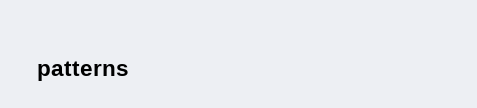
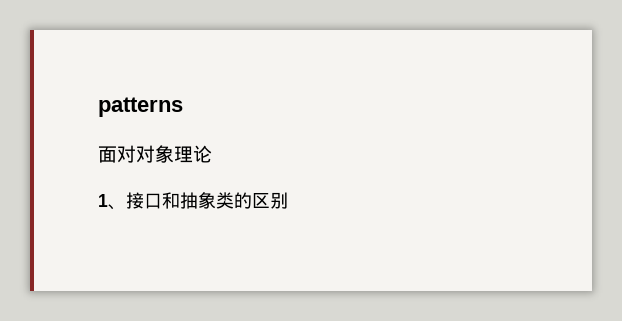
+ 面对对象理论
+ 1、接口和抽象类的区别

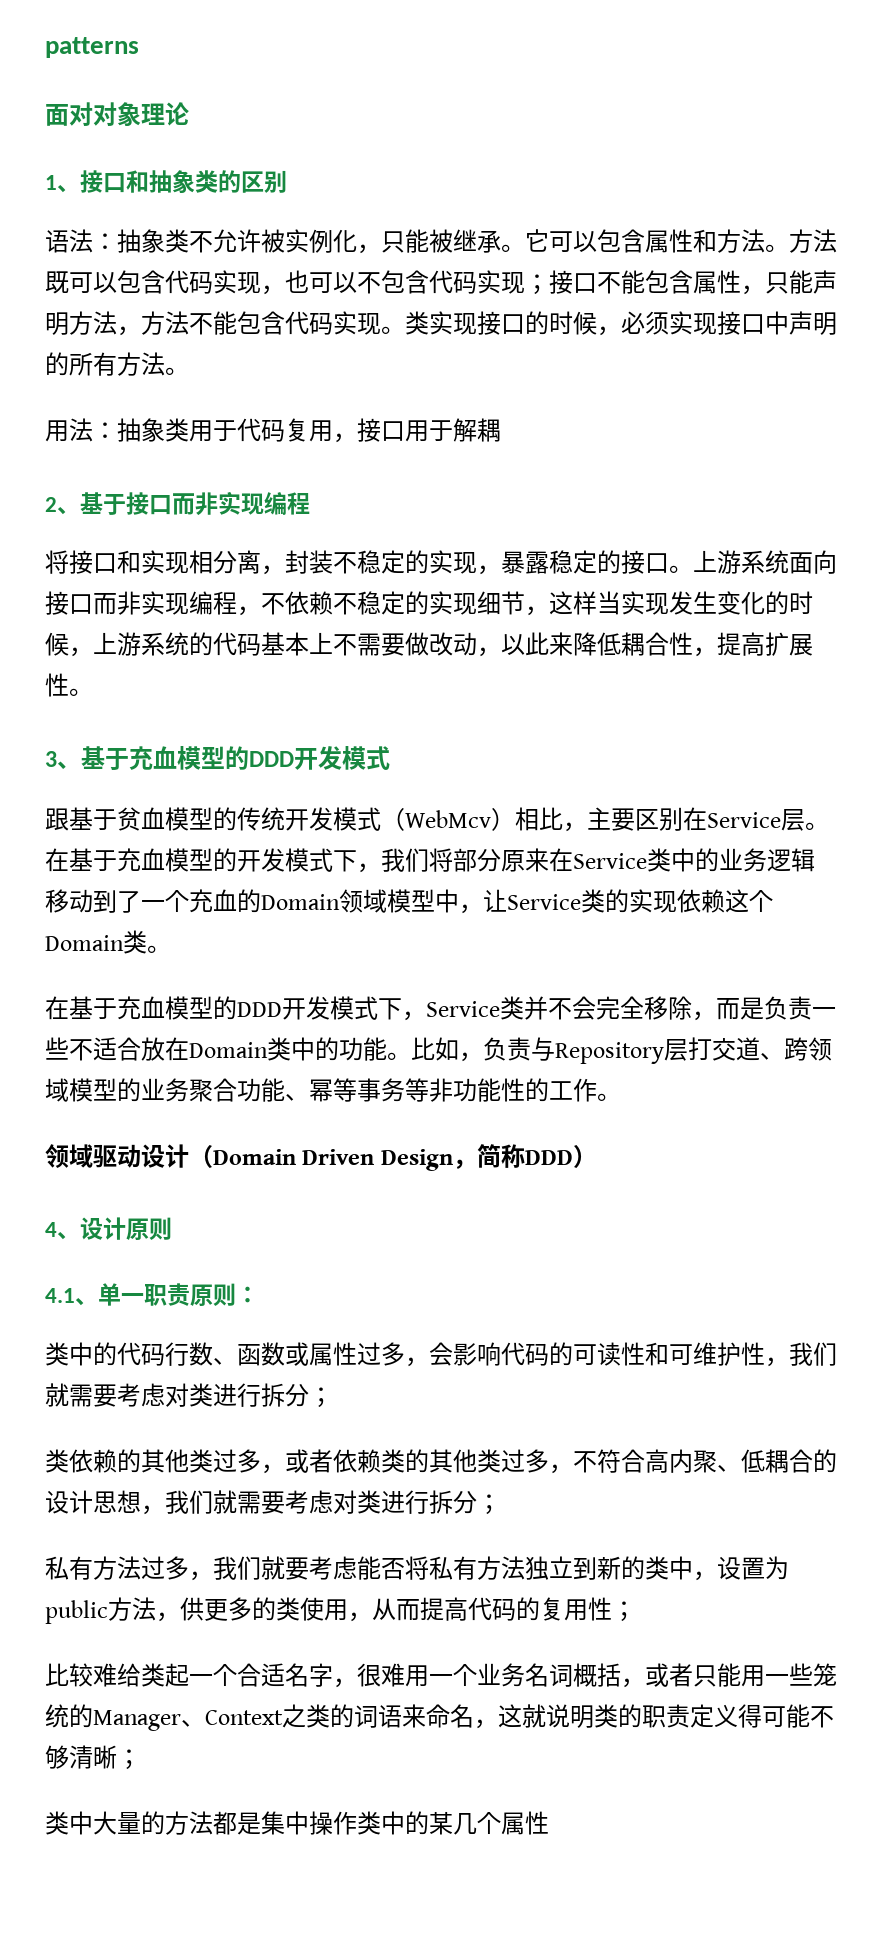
+ 语法：抽象类不允许被实例化，只能被继承。它可以包含属性和方法。方法既可以包含代码实现，也可以不包含代码实现；接口不能包含属性，只能声明方法，方法不能包含代码实现。类实现接口的时候，必须实现接口中声明的所有方法。
+ 用法：抽象类用于代码复用，接口用于解耦
+ 2、基于接口而非实现编程
+ 将接口和实现相分离，封装不稳定的实现，暴露稳定的接口。上游系统面向接口而非实现编程，不依赖不稳定的实现细节，这样当实现发生变化的时候，上游系统的代码基本上不需要做改动，以此来降低耦合性，提高扩展性。
+ 3、基于充血模型的DDD开发模式
+ 跟基于贫血模型的传统开发模式（WebMcv）相比，主要区别在Service层。在基于充血模型的开发模式下，我们将部分原来在Service类中的业务逻辑移动到了一个充血的Domain领域模型中，让Service类的实现依赖这个Domain类。
+ 在基于充血模型的DDD开发模式下，Service类并不会完全移除，而是负责一些不适合放在Domain类中的功能。比如，负责与Repository层打交道、跨领域模型的业务聚合功能、幂等事务等非功能性的工作。
+ 领域驱动设计（Domain Driven Design，简称DDD）
+ 4、设计原则
+ 4.1、单一职责原则：
+ 类中的代码行数、函数或属性过多，会影响代码的可读性和可维护性，我们就需要考虑对类进行拆分；
+ 类依赖的其他类过多，或者依赖类的其他类过多，不符合高内聚、低耦合的设计思想，我们就需要考虑对类进行拆分；
+ 私有方法过多，我们就要考虑能否将私有方法独立到新的类中，设置为public方法，供更多的类使用，从而提高代码的复用性；
+ 比较难给类起一个合适名字，很难用一个业务名词概括，或者只能用一些笼统的Manager、Context之类的词语来命名，这就说明类的职责定义得可能不够清晰；
+ 类中大量的方法都是集中操作类中的某几个属性

